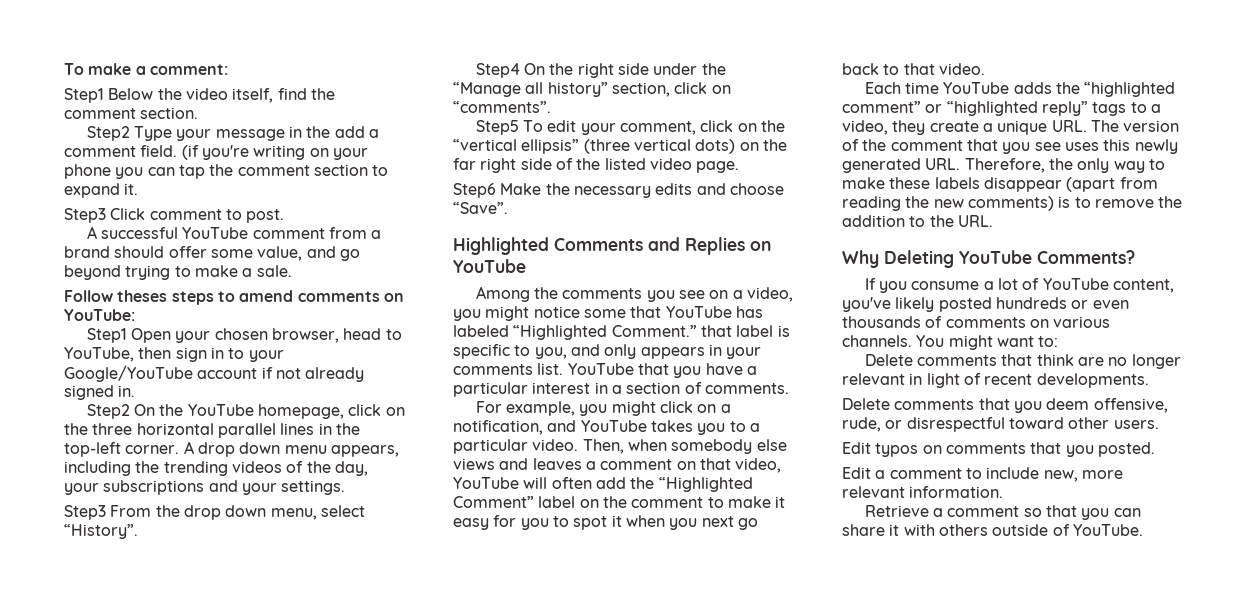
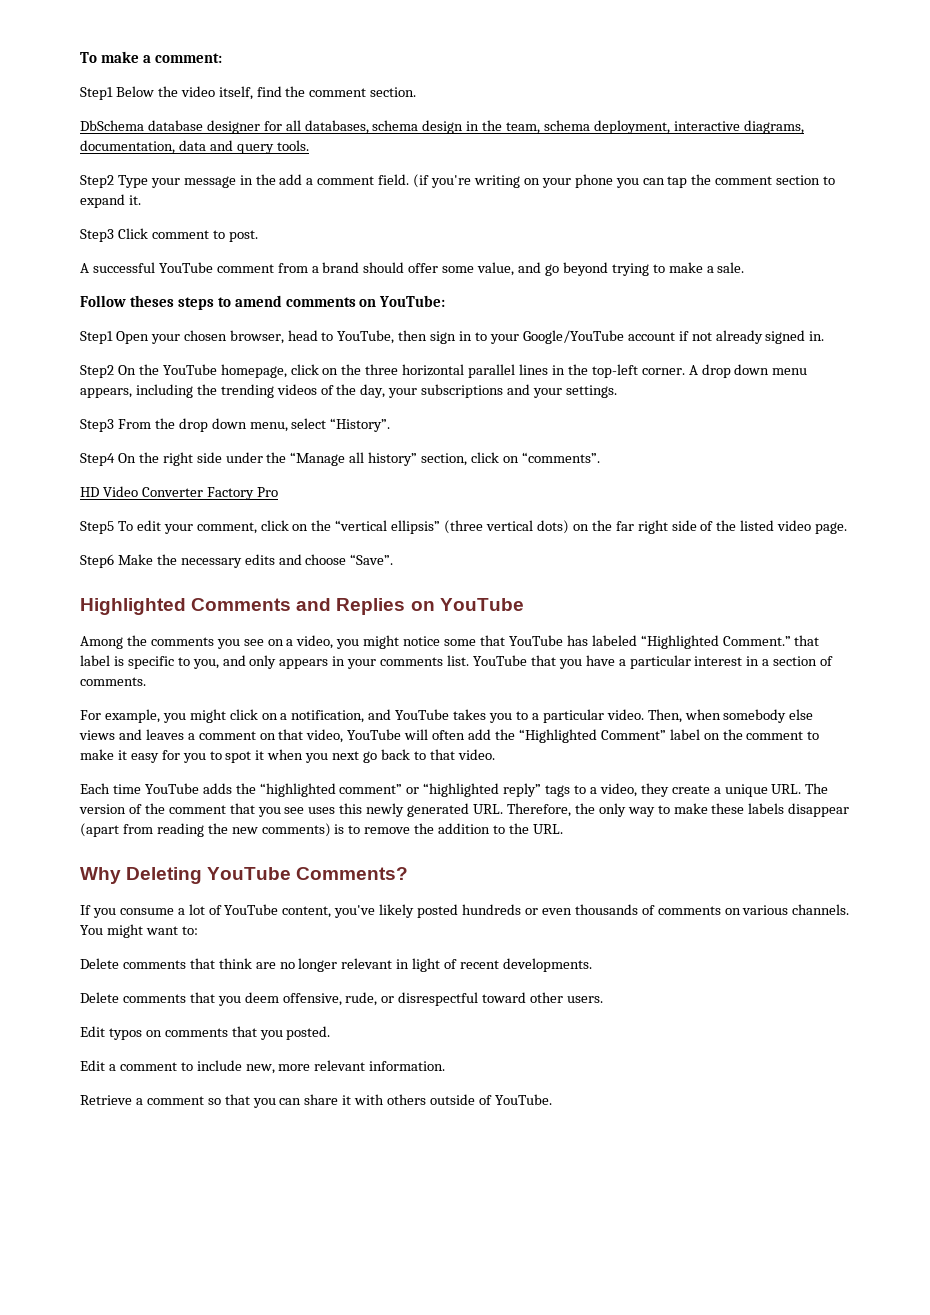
+ DbSchema database designer for all databases, schema design in the team, schema deployment, interactive diagrams, documentation, data and query tools.
+ HD Video Converter Factory Pro

